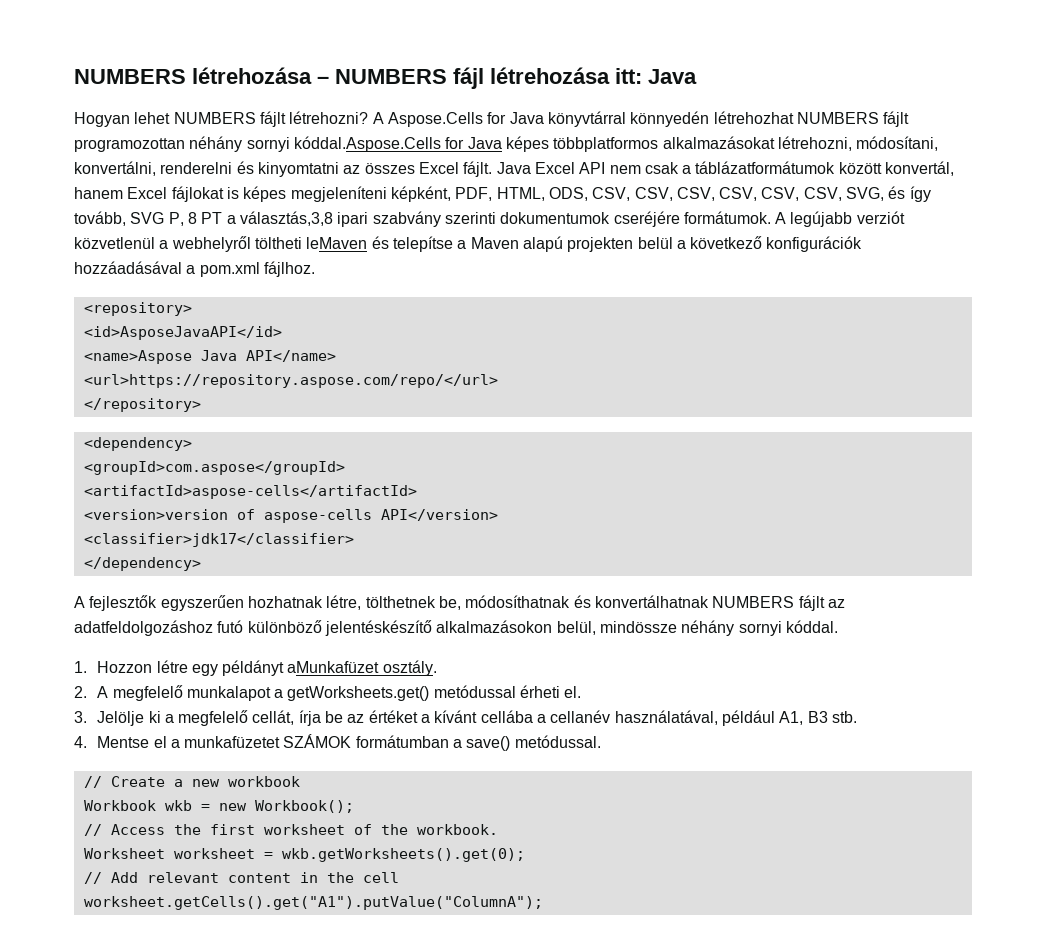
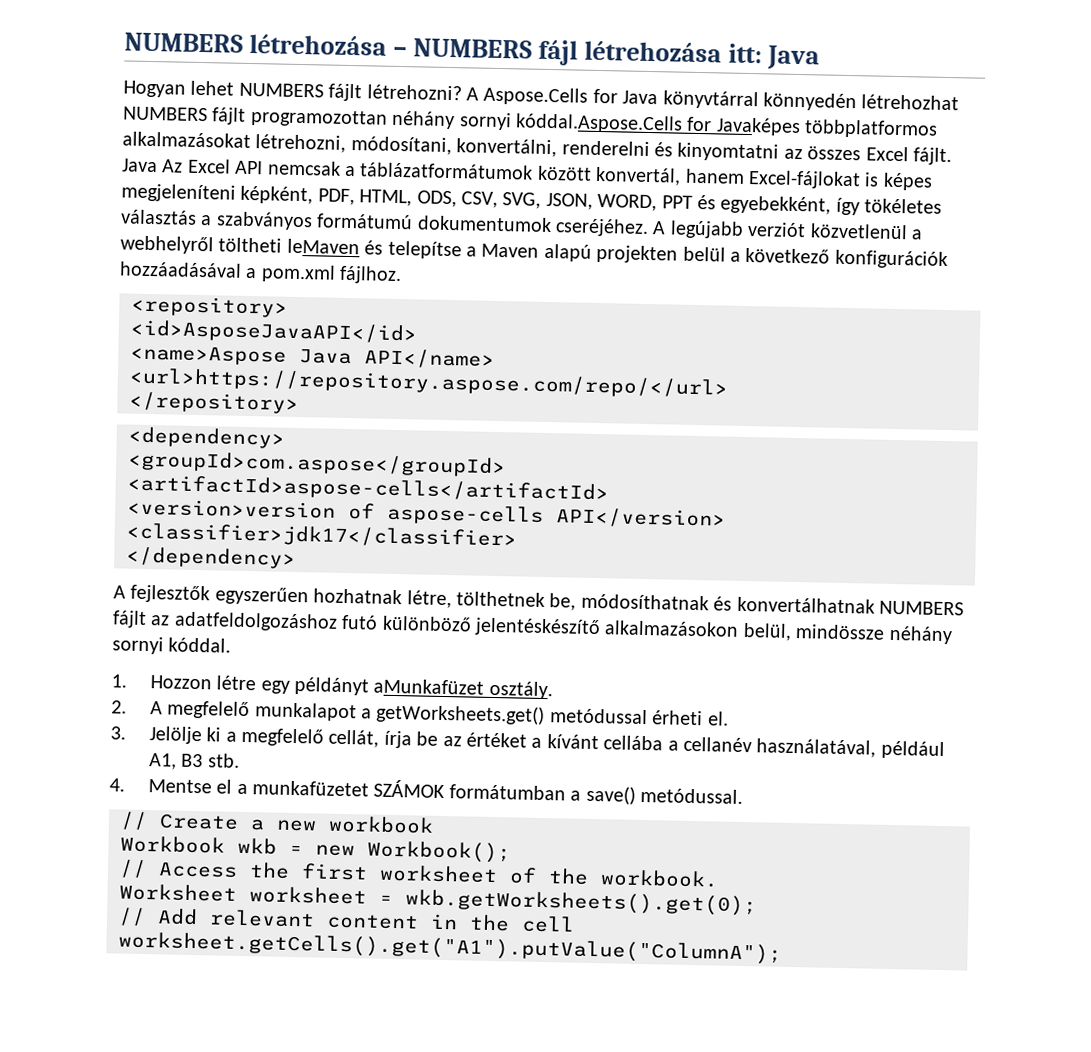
- A Aspose.Cells for Java könyvtárral könnyedén létrehozhat NUMBERS fájlt programozottan néhány sornyi kóddal.Aspose.Cells for Java képes többplatformos alkalmazásokat létrehozni, módosítani, konvertálni, renderelni és kinyomtatni az összes Excel fájlt.
+ A Aspose.Cells for Java könyvtárral könnyedén létrehozhat NUMBERS fájlt programozottan néhány sornyi kóddal.Aspose.Cells for Javaképes többplatformos alkalmazásokat létrehozni, módosítani, konvertálni, renderelni és kinyomtatni az összes Excel fájlt.
- Java Excel API nem csak a táblázatformátumok között konvertál, hanem Excel fájlokat is képes megjeleníteni képként, PDF, HTML, ODS, CSV, CSV, CSV, CSV, CSV, CSV, SVG, és így tovább, SVG P, 8 PT a választás,3,8 ipari szabvány szerinti dokumentumok cseréjére formátumok.
+ Java Az Excel API nemcsak a táblázatformátumok között konvertál, hanem Excel-fájlokat is képes megjeleníteni képként, PDF, HTML, ODS, CSV, SVG, JSON, WORD, PPT és egyebekként, így tökéletes választás a szabványos formátumú dokumentumok cseréjéhez.

